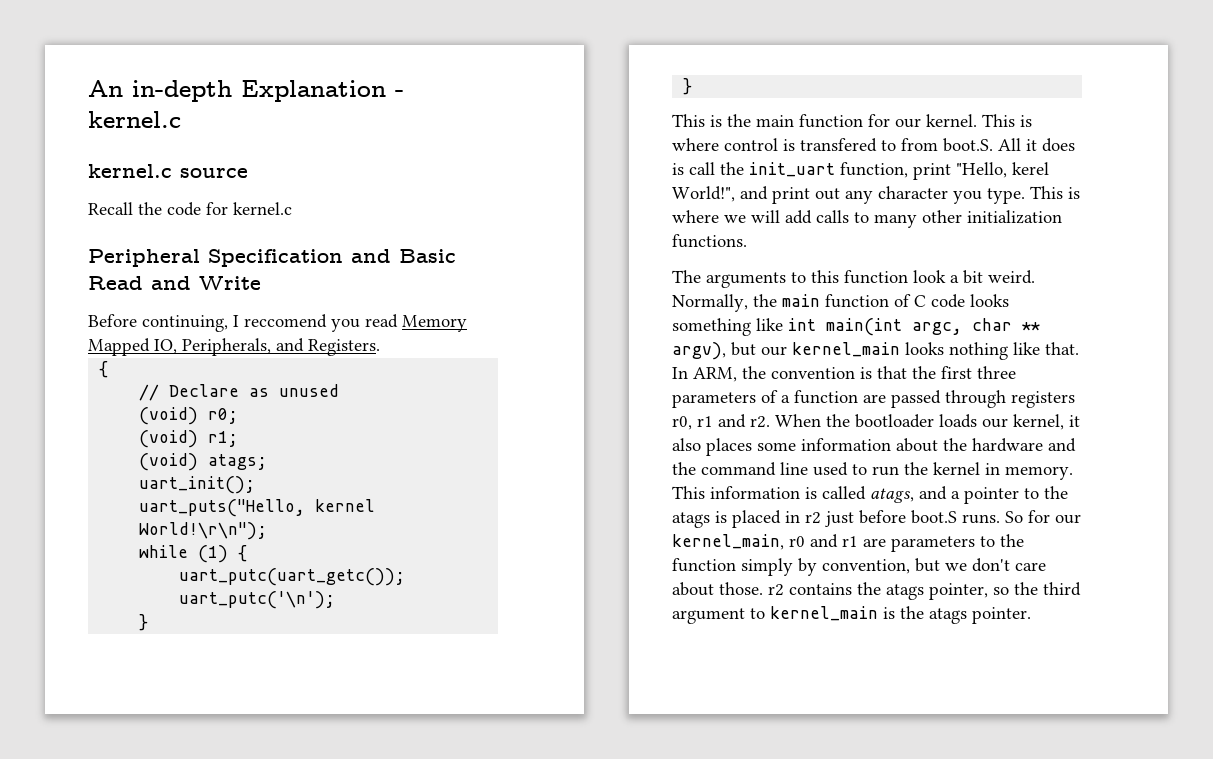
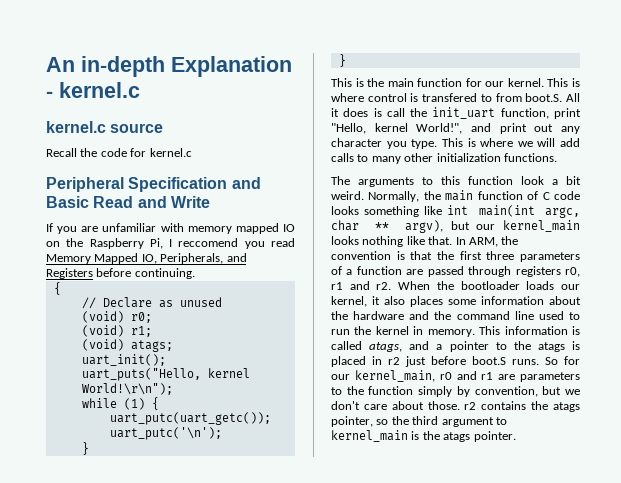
- Before continuing, I reccomend you read Memory Mapped IO, Peripherals, and Registers.
+ If you are unfamiliar with memory mapped IO on the Raspberry Pi, I reccomend you read Memory Mapped IO, Peripherals, and Registers before continuing.
- This is where control is transfered to from boot.S. All it does is call the init_uart function, print "Hello, kerel World!", and print out any character you type.
+ This is where control is transfered to from boot.S. All it does is call the init_uart function, print "Hello, kernel World!", and print out any character you type.

